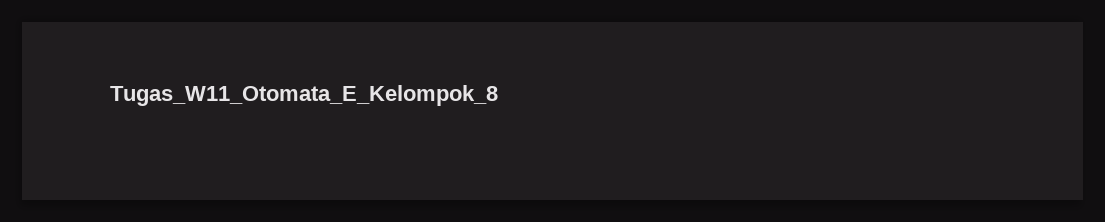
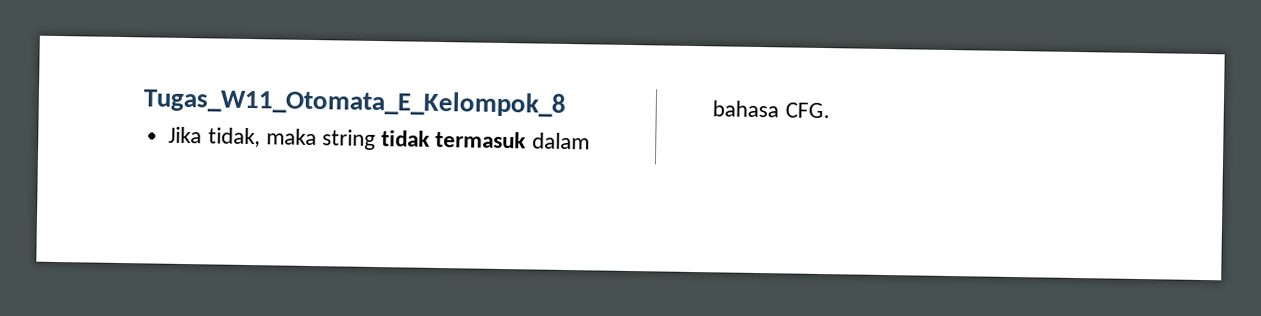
+ Jika tidak, maka string tidak termasuk dalam bahasa CFG.

